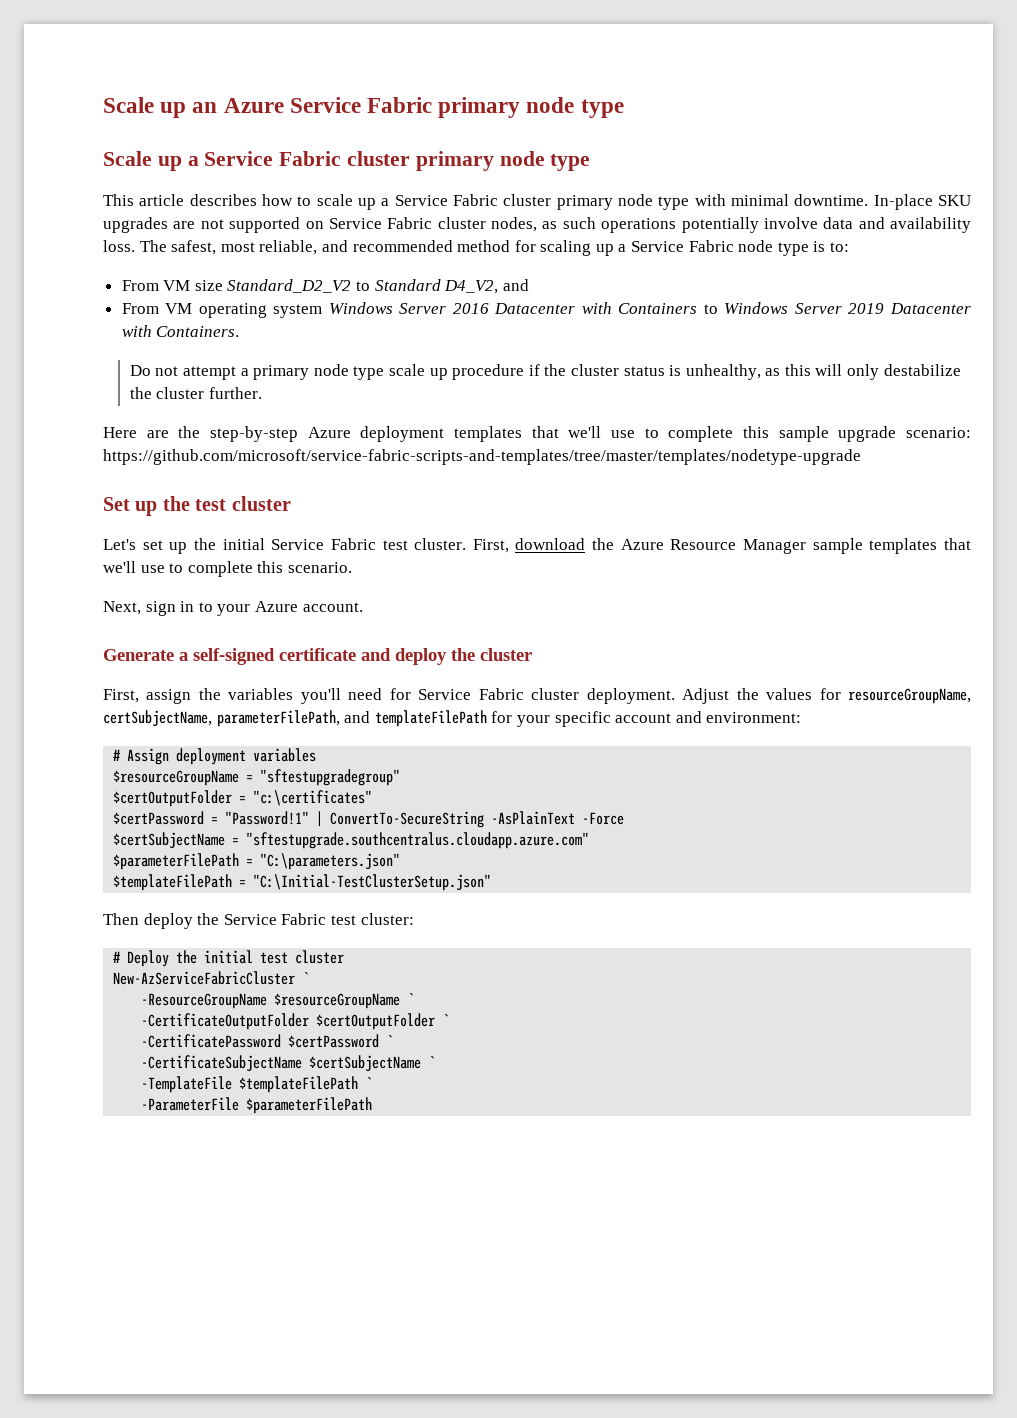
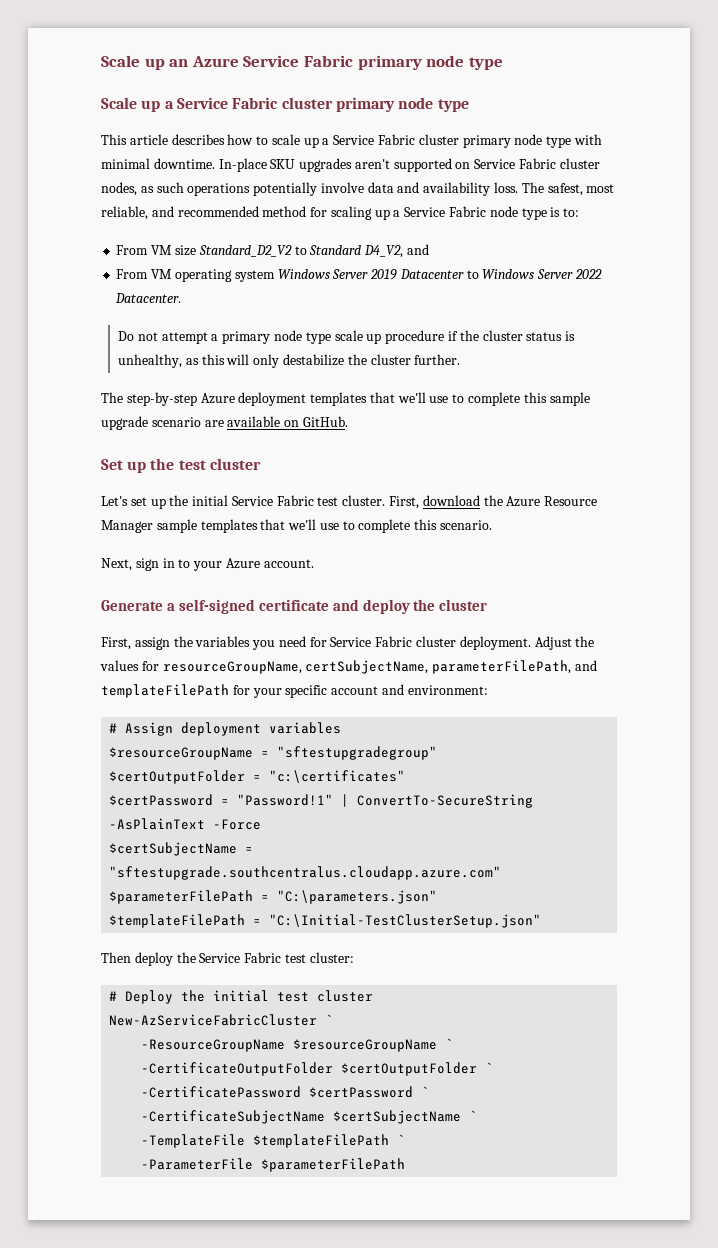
- In-place SKU upgrades are not supported on Service Fabric cluster nodes, as such operations potentially involve data and availability loss.
+ In-place SKU upgrades aren't supported on Service Fabric cluster nodes, as such operations potentially involve data and availability loss.
- From VM operating system Windows Server 2016 Datacenter with Containers to Windows Server 2019 Datacenter with Containers.
+ From VM operating system Windows Server 2019 Datacenter to Windows Server 2022 Datacenter.
- Here are the step-by-step Azure deployment templates that we'll use to complete this sample upgrade scenario: https://github.com/microsoft/service-fabric-scripts-and-templates/tree/master/templates/nodetype-upgrade
+ The step-by-step Azure deployment templates that we'll use to complete this sample upgrade scenario are available on GitHub.
- First, assign the variables you'll need for Service Fabric cluster deployment.
+ First, assign the variables you need for Service Fabric cluster deployment.

